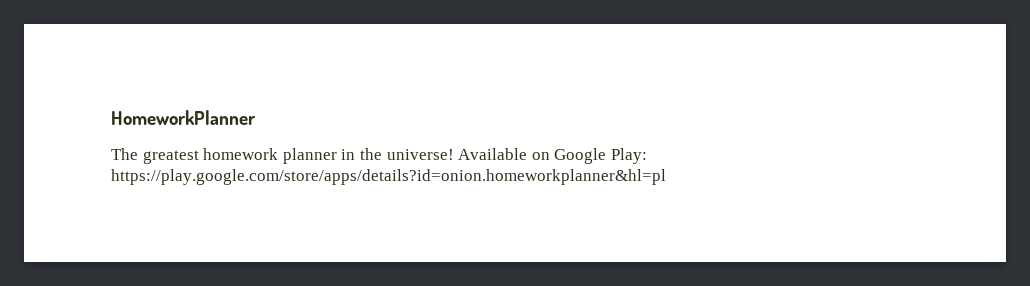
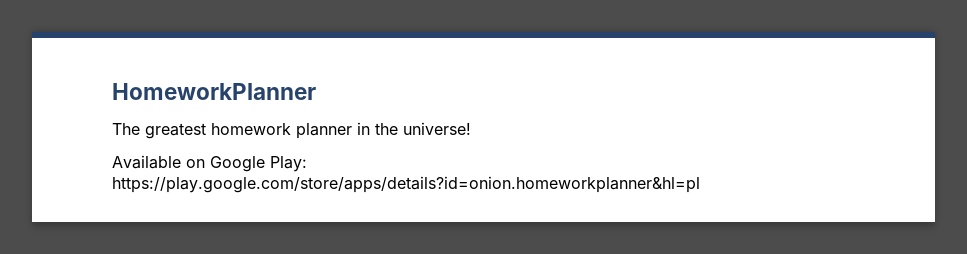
- The greatest homework planner in the universe! Available on Google Play: https://play.google.com/store/apps/details?id=onion.homeworkplanner&hl=pl
+ The greatest homework planner in the universe!
+ Available on Google Play: https://play.google.com/store/apps/details?id=onion.homeworkplanner&hl=pl

